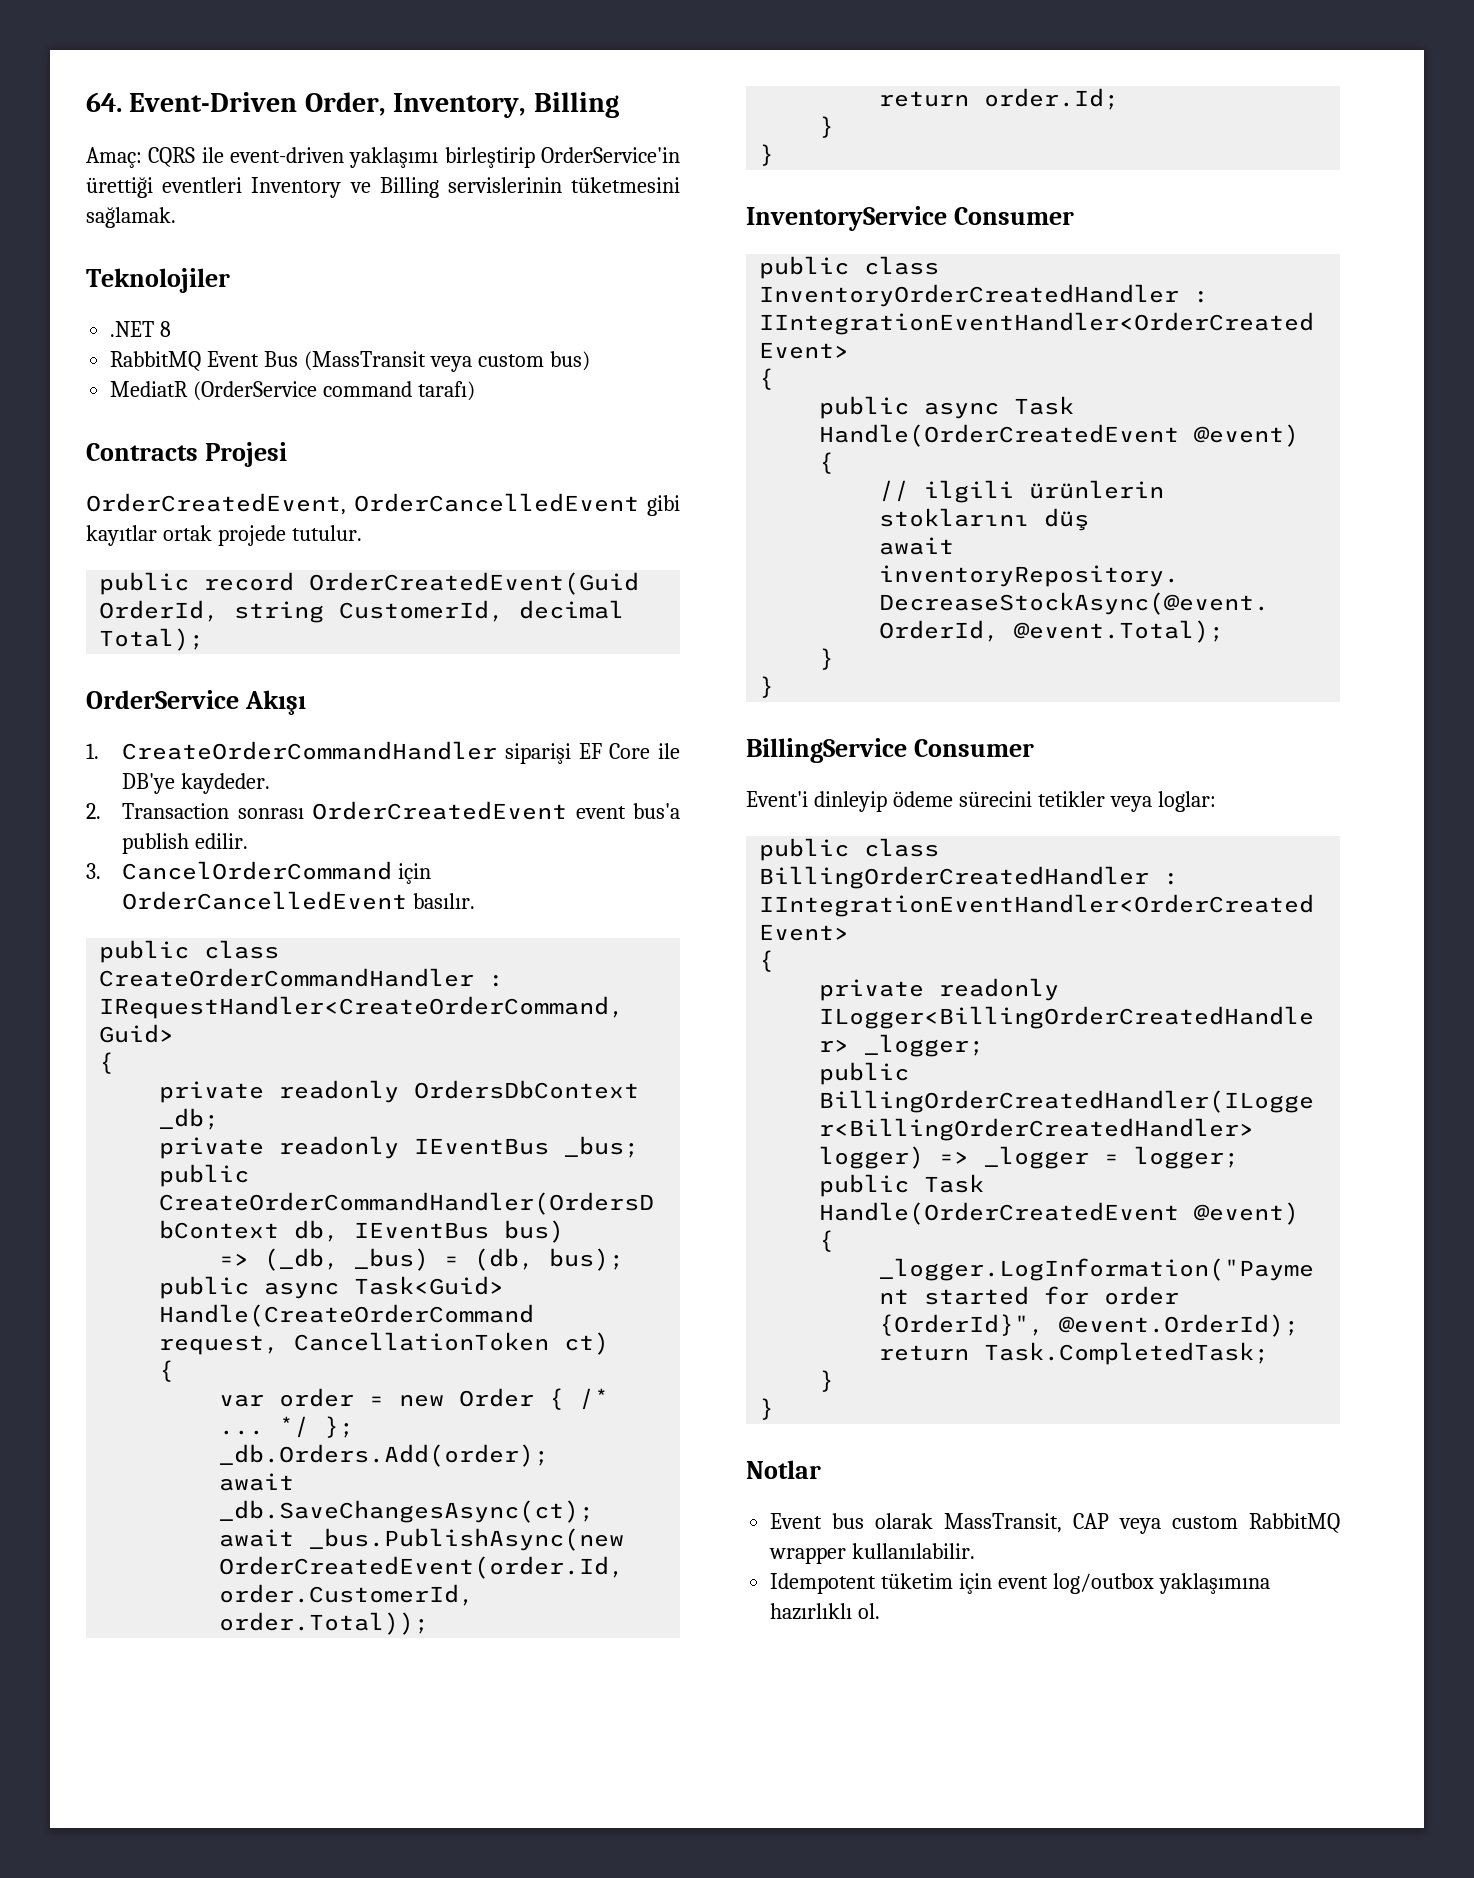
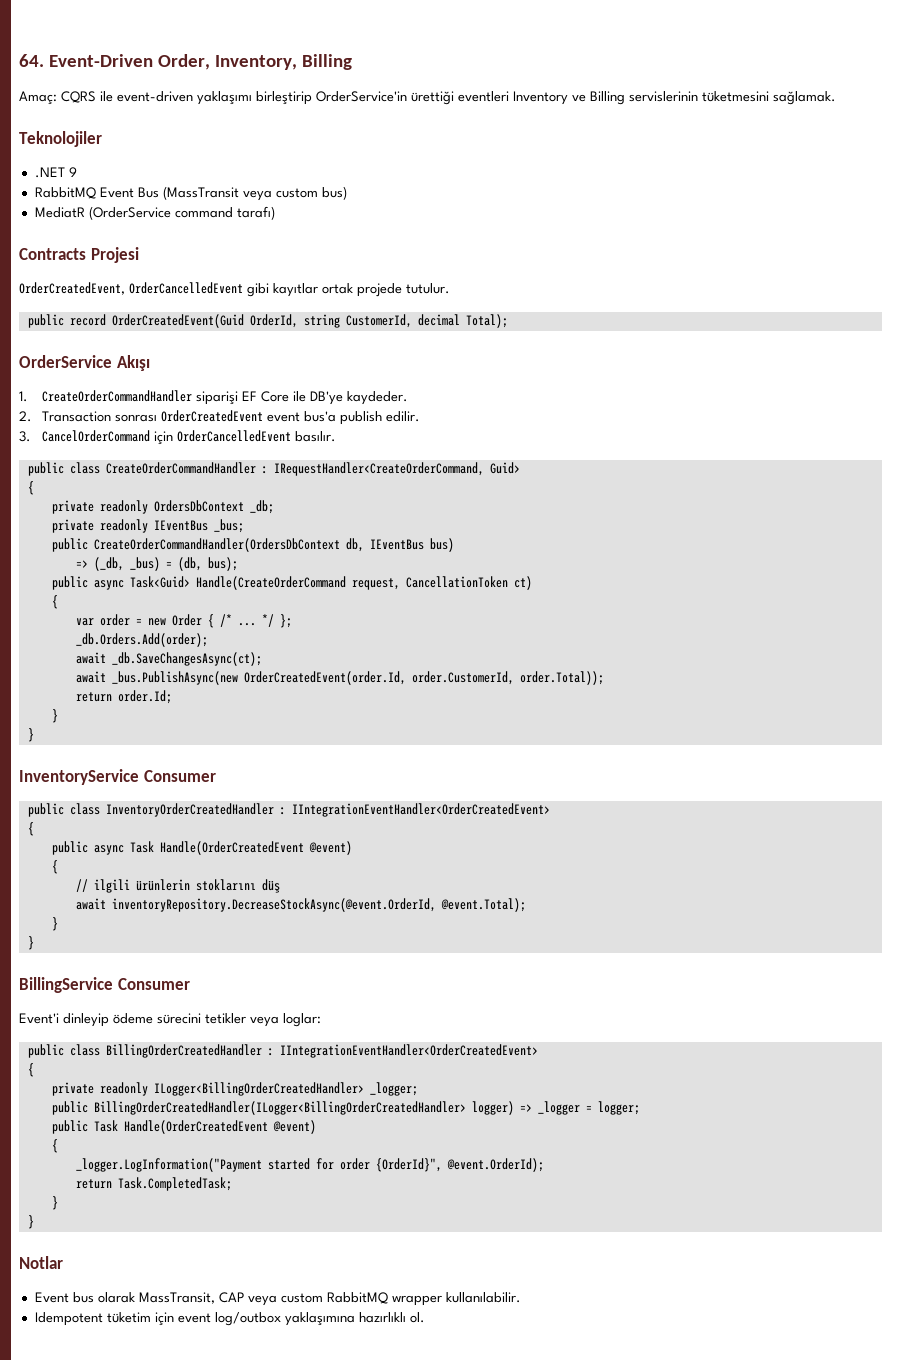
- .NET 8
+ .NET 9

